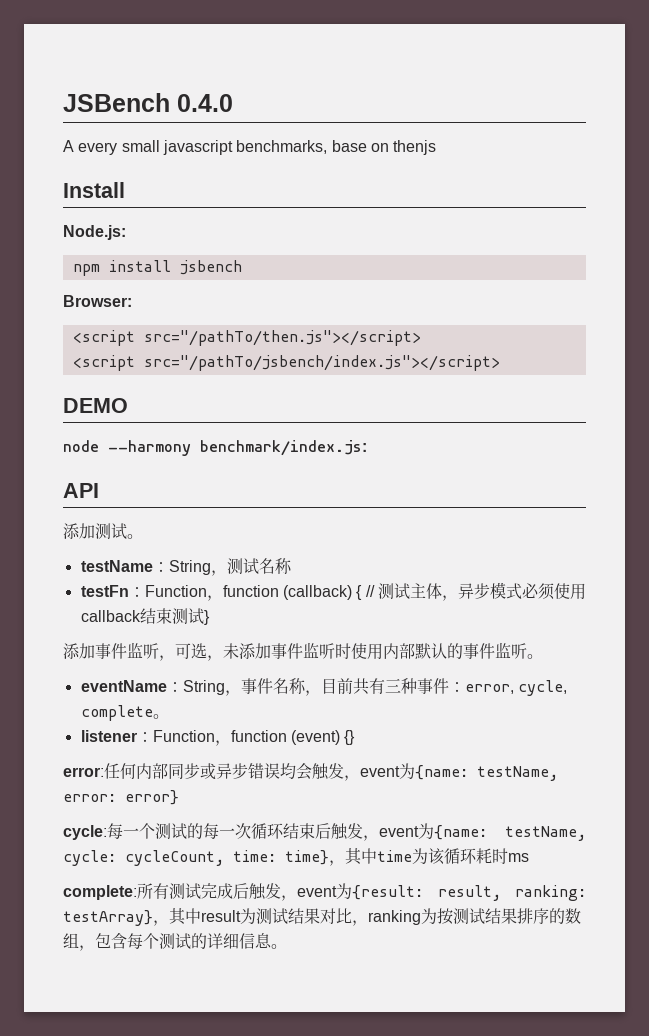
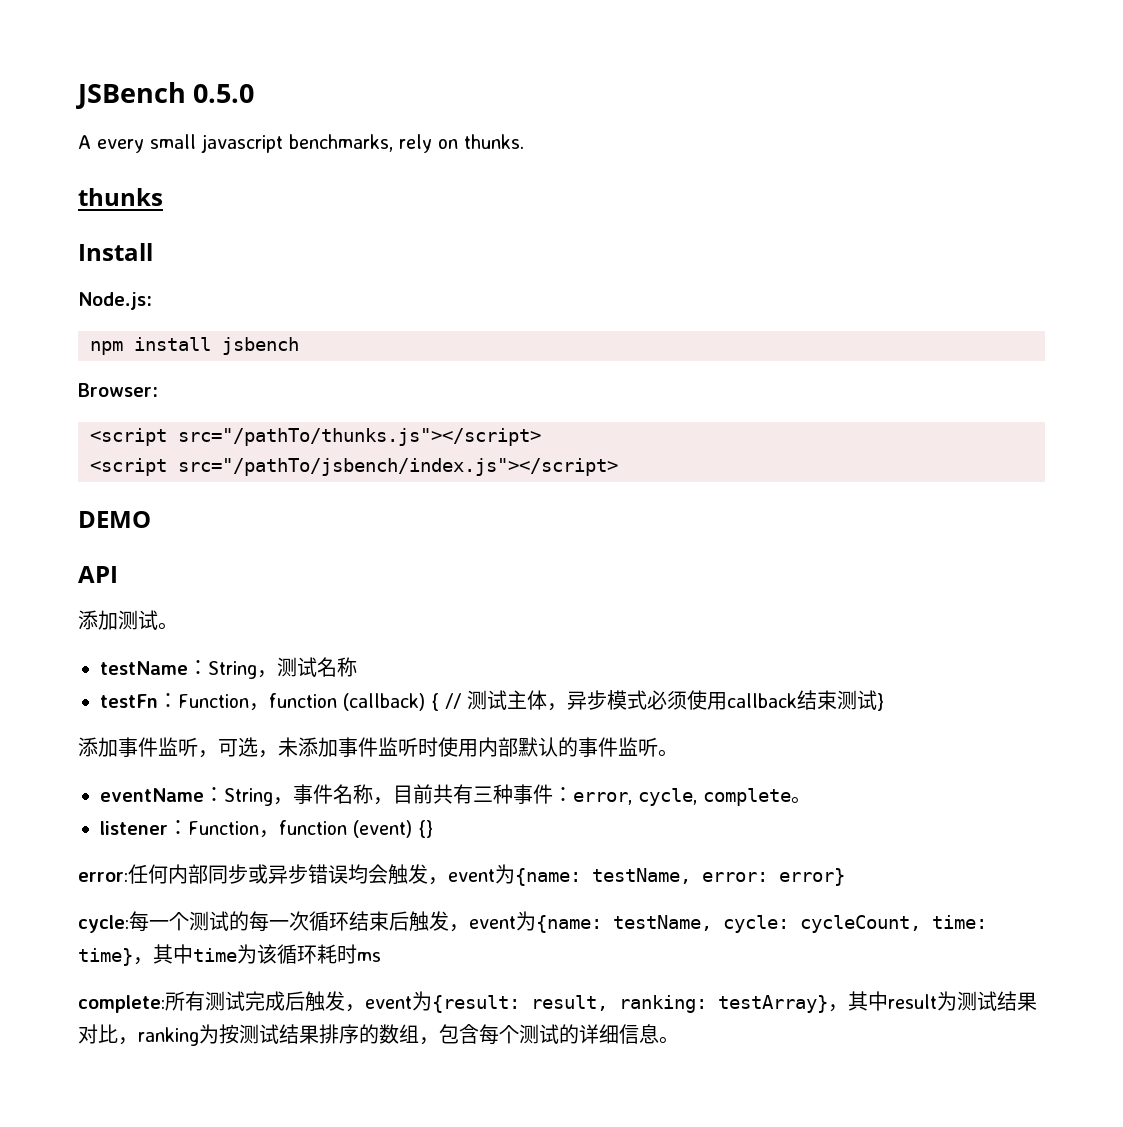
- JSBench 0.4.0
+ JSBench 0.5.0
- A every small javascript benchmarks, base on thenjs
+ A every small javascript benchmarks, rely on thunks.
+ thunks
- <script src="/pathTo/then.js"></script>
+ <script src="/pathTo/thunks.js"></script>
- node --harmony benchmark/index.js:

